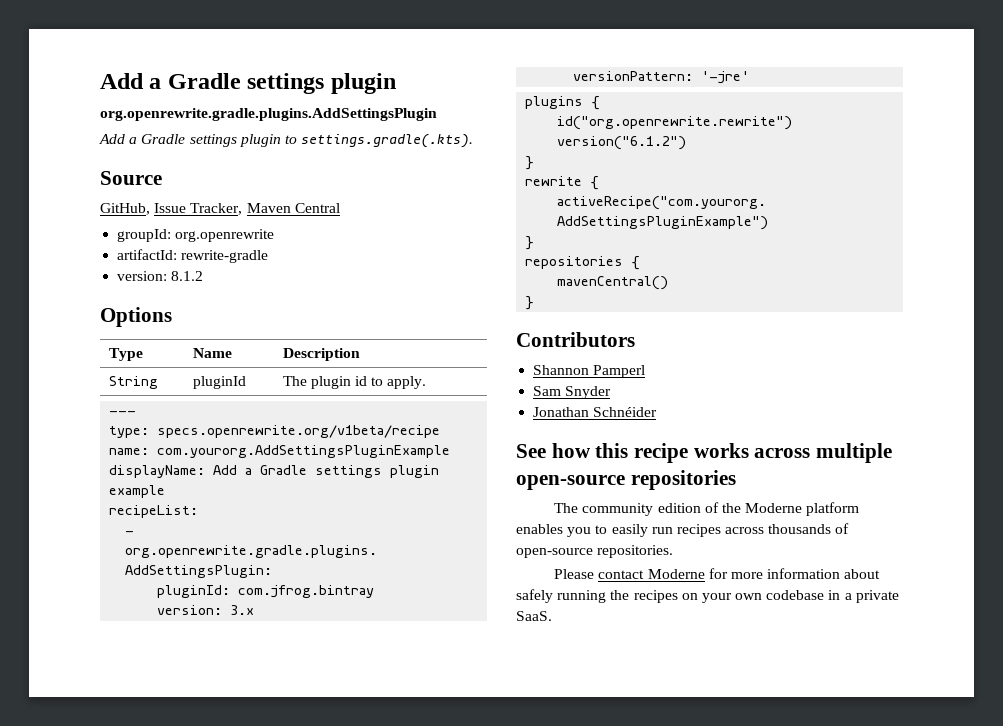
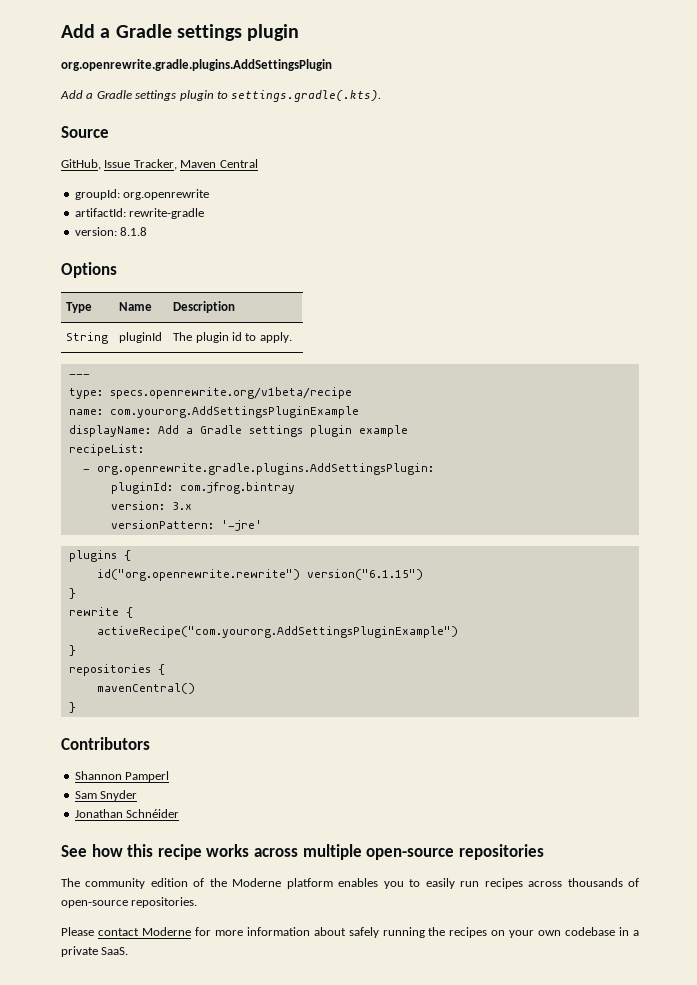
- version: 8.1.2
+ version: 8.1.8
- id("org.openrewrite.rewrite") version("6.1.2")
+ id("org.openrewrite.rewrite") version("6.1.15")

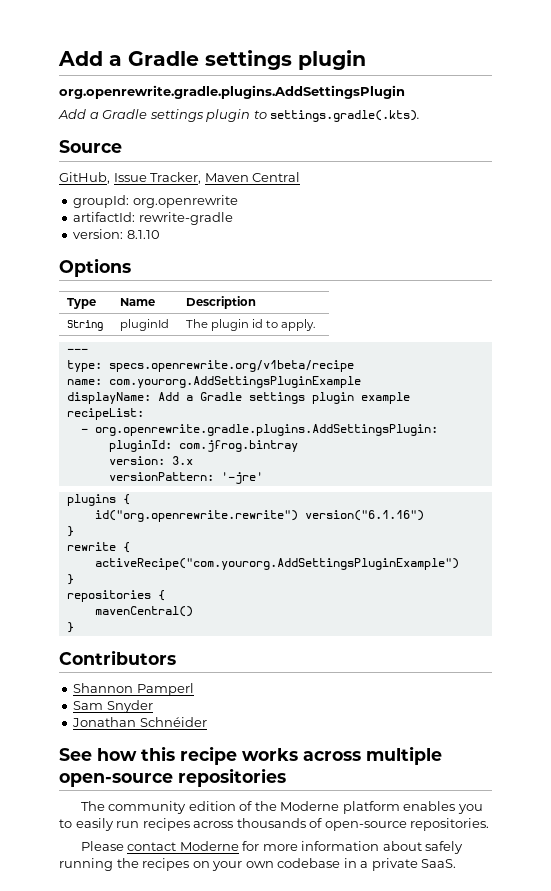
- version: 8.1.8
+ version: 8.1.10
- id("org.openrewrite.rewrite") version("6.1.15")
+ id("org.openrewrite.rewrite") version("6.1.16")

